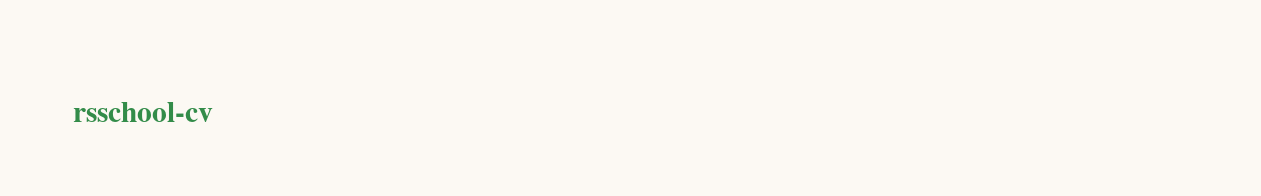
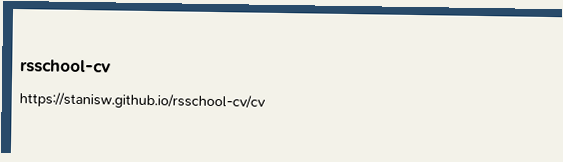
+ https://stanisw.github.io/rsschool-cv/cv

